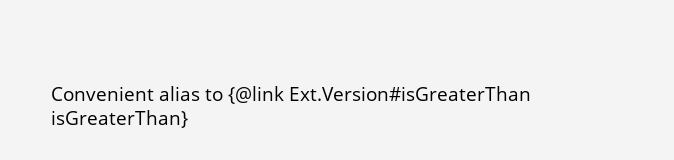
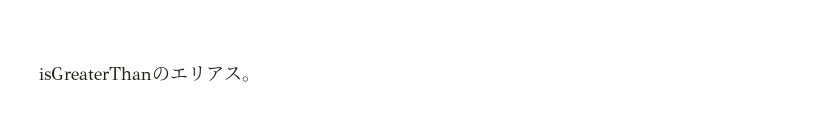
- Convenient alias to {@link Ext.Version#isGreaterThan isGreaterThan}
+ isGreaterThanのエリアス。

